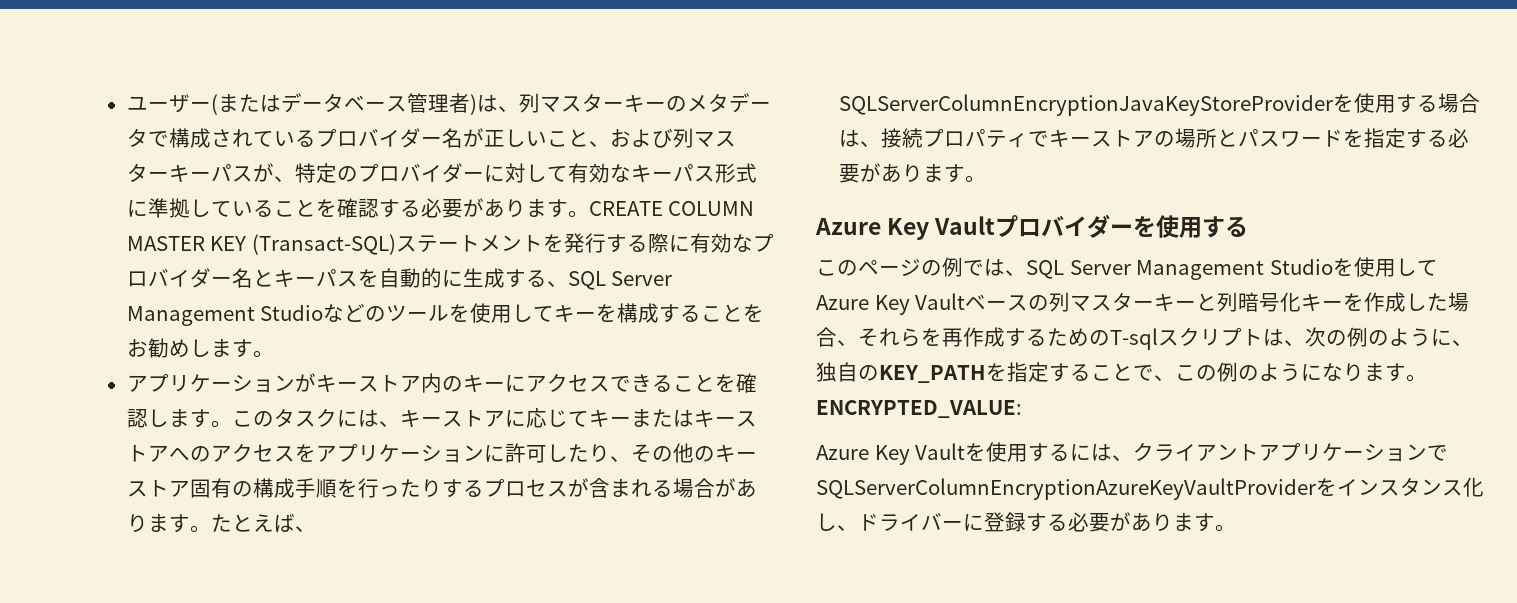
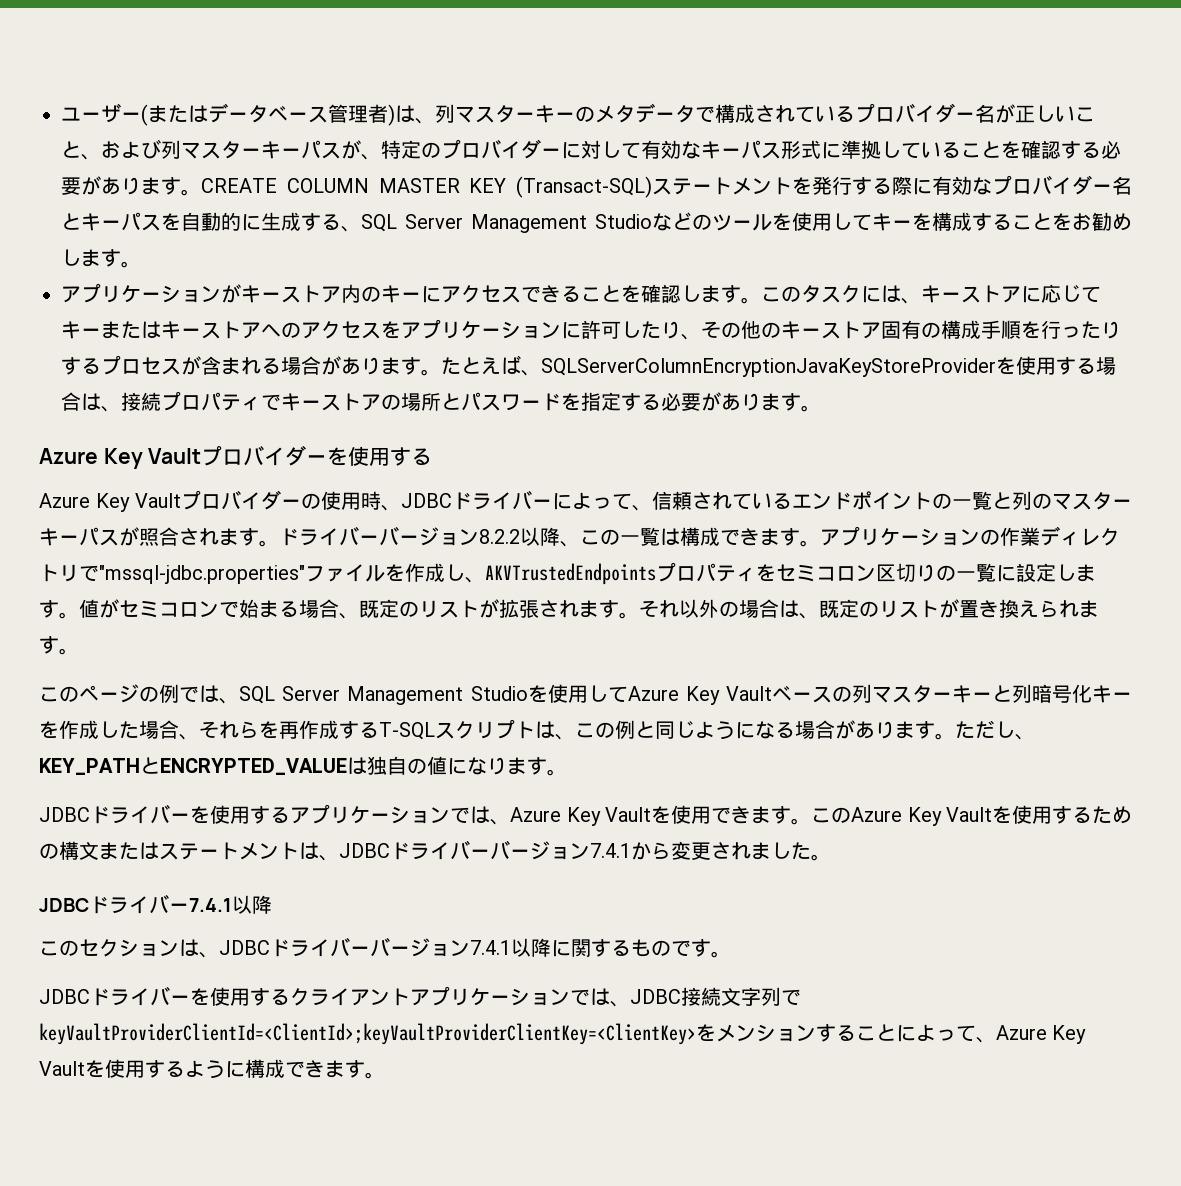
+ Azure Key Vaultプロバイダーの使用時、JDBCドライバーによって、信頼されているエンドポイントの一覧と列のマスターキーパスが照合されます。ドライバーバージョン8.2.2以降、この一覧は構成できます。アプリケーションの作業ディレクトリで"mssql-jdbc.properties"ファイルを作成し、AKVTrustedEndpointsプロパティをセミコロン区切りの一覧に設定します。値がセミコロンで始まる場合、既定のリストが拡張されます。それ以外の場合は、既定のリストが置き換えられます。
- このページの例では、SQL Server Management Studioを使用してAzure Key Vaultベースの列マスターキーと列暗号化キーを作成した場合、それらを再作成するためのT-sqlスクリプトは、次の例のように、独自のKEY_PATHを指定することで、この例のようになります。ENCRYPTED_VALUE:
- Azure Key Vaultを使用するには、クライアントアプリケーションでSQLServerColumnEncryptionAzureKeyVaultProviderをインスタンス化し、ドライバーに登録する必要があります。
+ このページの例では、SQL Server Management Studioを使用してAzure Key Vaultベースの列マスターキーと列暗号化キーを作成した場合、それらを再作成するT-SQLスクリプトは、この例と同じようになる場合があります。ただし、KEY_PATHとENCRYPTED_VALUEは独自の値になります。
+ JDBCドライバーを使用するアプリケーションでは、Azure Key Vaultを使用できます。このAzure Key Vaultを使用するための構文またはステートメントは、JDBCドライバーバージョン7.4.1から変更されました。
+ JDBCドライバー7.4.1以降
+ このセクションは、JDBCドライバーバージョン7.4.1以降に関するものです。
+ JDBCドライバーを使用するクライアントアプリケーションでは、JDBC接続文字列でkeyVaultProviderClientId=<ClientId>;keyVaultProviderClientKey=<ClientKey>をメンションすることによって、Azure Key Vaultを使用するように構成できます。

